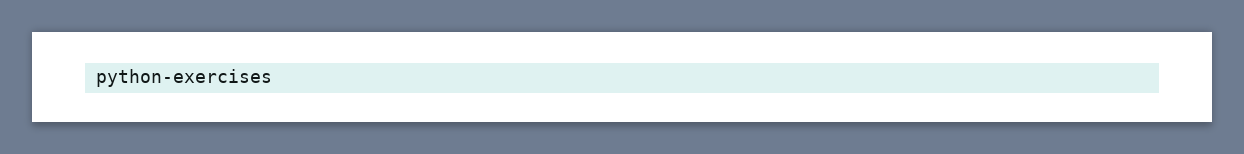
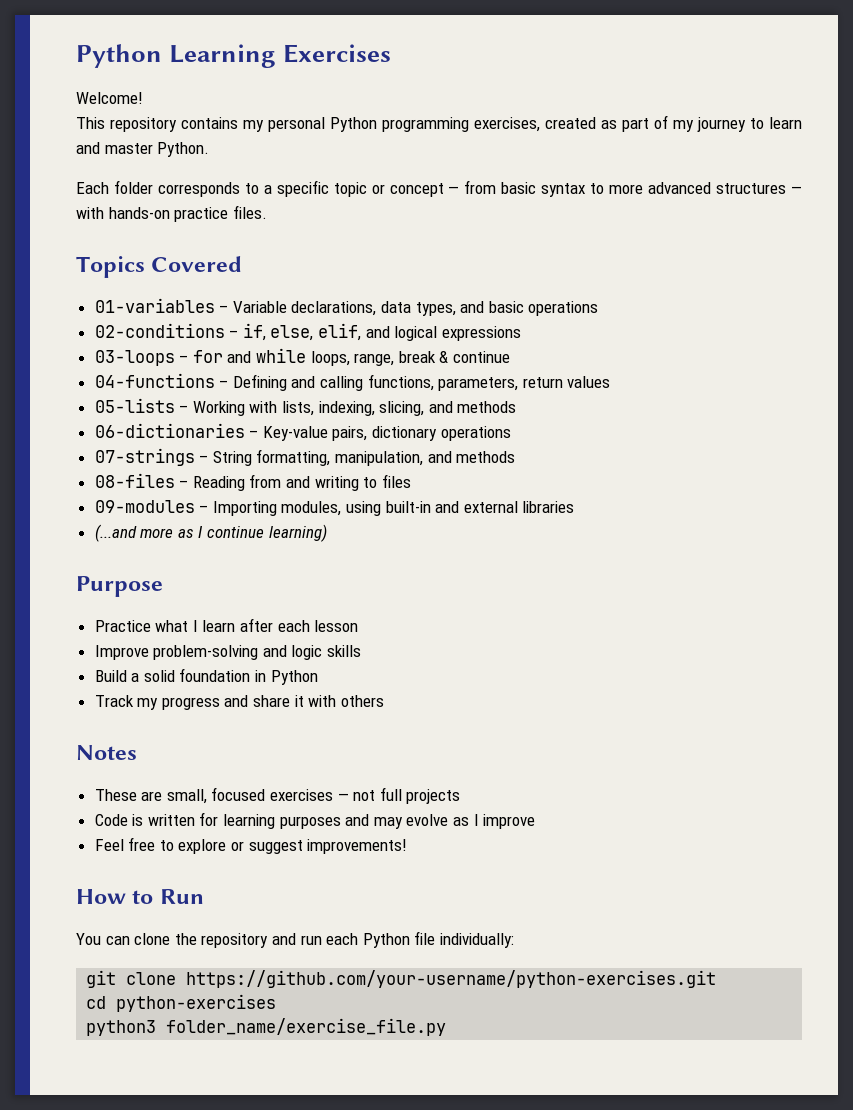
- python-exercises
+ Python Learning Exercises
+ Welcome!
+ This repository contains my personal Python programming exercises, created as part of my journey to learn and master Python.
+ Each folder corresponds to a specific topic or concept — from basic syntax to more advanced structures — with hands-on practice files.
+ Topics Covered
+ 01-variables – Variable declarations, data types, and basic operations
+ 02-conditions – if, else, elif, and logical expressions
+ 03-loops – for and while loops, range, break & continue
+ 04-functions – Defining and calling functions, parameters, return values
+ 05-lists – Working with lists, indexing, slicing, and methods
+ 06-dictionaries – Key-value pairs, dictionary operations
+ 07-strings – String formatting, manipulation, and methods
+ 08-files – Reading from and writing to files
+ 09-modules – Importing modules, using built-in and external libraries
+ (...and more as I continue learning)
+ Purpose
+ Practice what I learn after each lesson
+ Improve problem-solving and logic skills
+ Build a solid foundation in Python
+ Track my progress and share it with others
+ Notes
+ These are small, focused exercises — not full projects
+ Code is written for learning purposes and may evolve as I improve
+ Feel free to explore or suggest improvements!
+ How to Run
+ You can clone the repository and run each Python file individually:
+ git clone https://github.com/your-username/python-exercises.git
+ cd python-exercises
+ python3 folder_name/exercise_file.py

